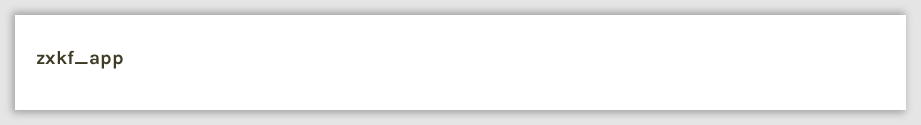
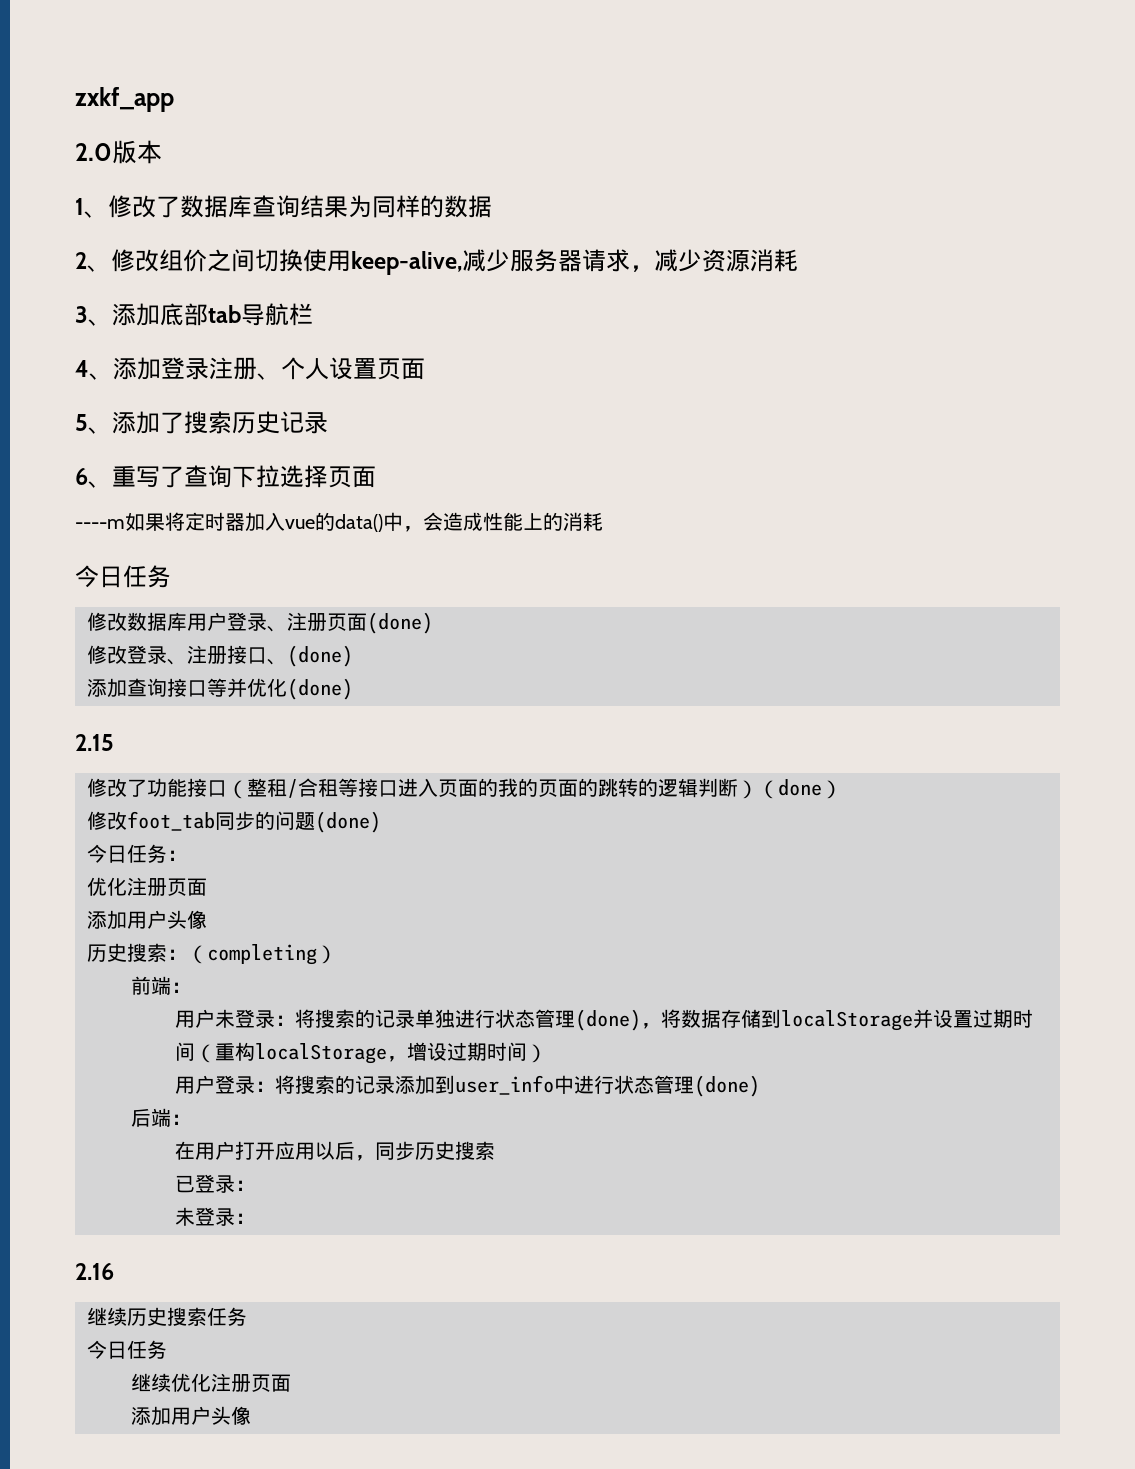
+ 2.0版本
+ 1、修改了数据库查询结果为同样的数据
+ 2、修改组价之间切换使用keep-alive,减少服务器请求，减少资源消耗
+ 3、添加底部tab导航栏
+ 4、添加登录注册、个人设置页面
+ 5、添加了搜索历史记录
+ 6、重写了查询下拉选择页面
+ ----m如果将定时器加入vue的data()中，会造成性能上的消耗
+ 今日任务
+ 修改数据库用户登录、注册页面(done)
+ 修改登录、注册接口、(done)
+ 添加查询接口等并优化(done)
+ 2.15
+ 修改了功能接口（整租/合租等接口进入页面的我的页面的跳转的逻辑判断）（done）
+ 修改foot_tab同步的问题(done)
+ 今日任务：
+ 优化注册页面
+ 添加用户头像
+ 历史搜索：（completing）
+ 前端：
+ 用户未登录：将搜索的记录单独进行状态管理(done)，将数据存储到localStorage并设置过期时间（重构localStorage，增设过期时间）
+ 用户登录：将搜索的记录添加到user_info中进行状态管理(done)
+ 后端：
+ 在用户打开应用以后，同步历史搜索
+ 已登录：
+ 未登录：
+ 2.16
+ 继续历史搜索任务
+ 今日任务
+ 继续优化注册页面
+ 添加用户头像

